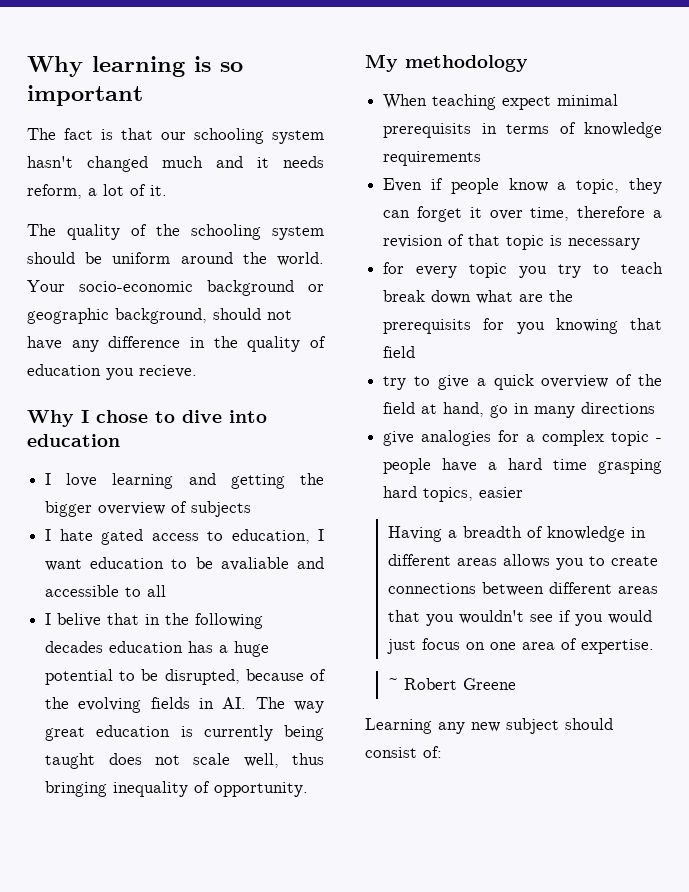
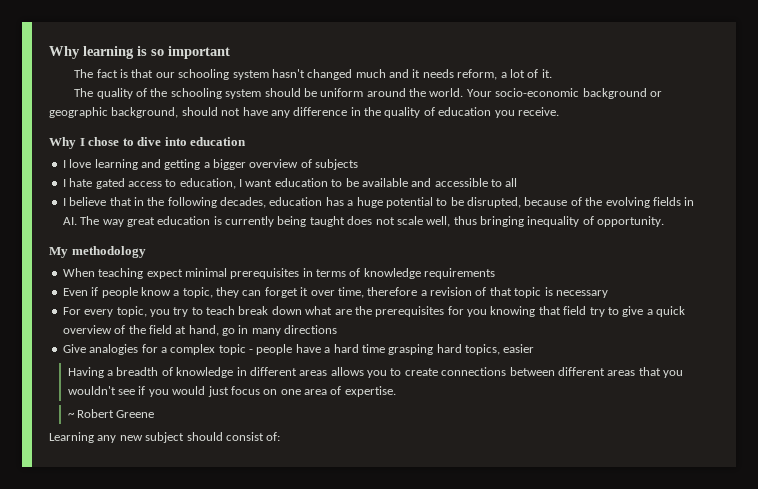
- Your socio-economic background or geographic background, should not have any difference in the quality of education you recieve.
+ Your socio-economic background or geographic background, should not have any difference in the quality of education you receive.
- I love learning and getting the bigger overview of subjects
+ I love learning and getting a bigger overview of subjects
- I hate gated access to education, I want education to be avaliable and accessible to all
+ I hate gated access to education, I want education to be available and accessible to all
- I belive that in the following decades education has a huge potential to be disrupted, because of the evolving fields in AI. The way great education is currently being taught does not scale well, thus bringing inequality of opportunity.
+ I believe that in the following decades, education has a huge potential to be disrupted, because of the evolving fields in AI. The way great education is currently being taught does not scale well, thus bringing inequality of opportunity.
- When teaching expect minimal prerequisits in terms of knowledge requirements
+ When teaching expect minimal prerequisites in terms of knowledge requirements
- for every topic you try to teach break down what are the prerequisits for you knowing that field
- try to give a quick overview of the field at hand, go in many directions
+ For every topic, you try to teach break down what are the prerequisites for you knowing that field try to give a quick overview of the field at hand, go in many directions
- give analogies for a complex topic - people have a hard time grasping hard topics, easier
+ Give analogies for a complex topic - people have a hard time grasping hard topics, easier

